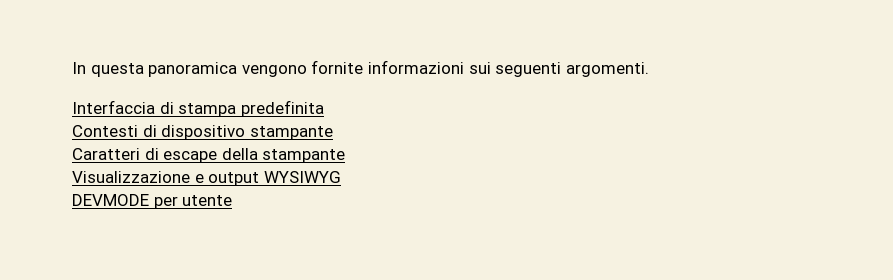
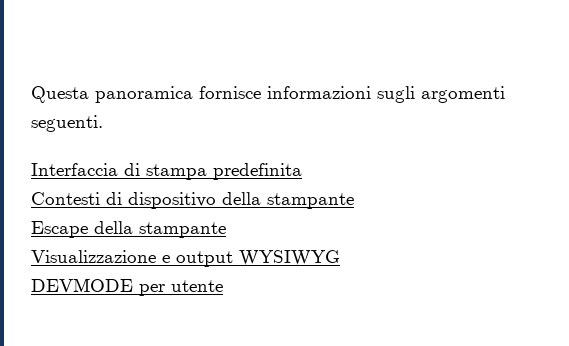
- In questa panoramica vengono fornite informazioni sui seguenti argomenti.
+ Questa panoramica fornisce informazioni sugli argomenti seguenti.
- Contesti di dispositivo stampante
- Caratteri di escape della stampante
+ Contesti di dispositivo della stampante
+ Escape della stampante

